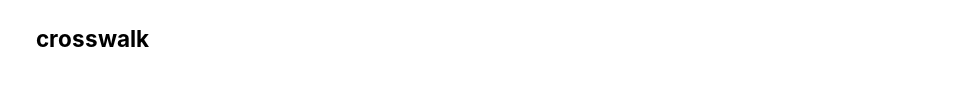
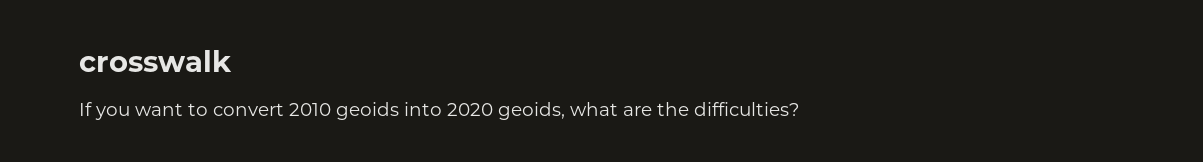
+ If you want to convert 2010 geoids into 2020 geoids, what are the difficulties?

